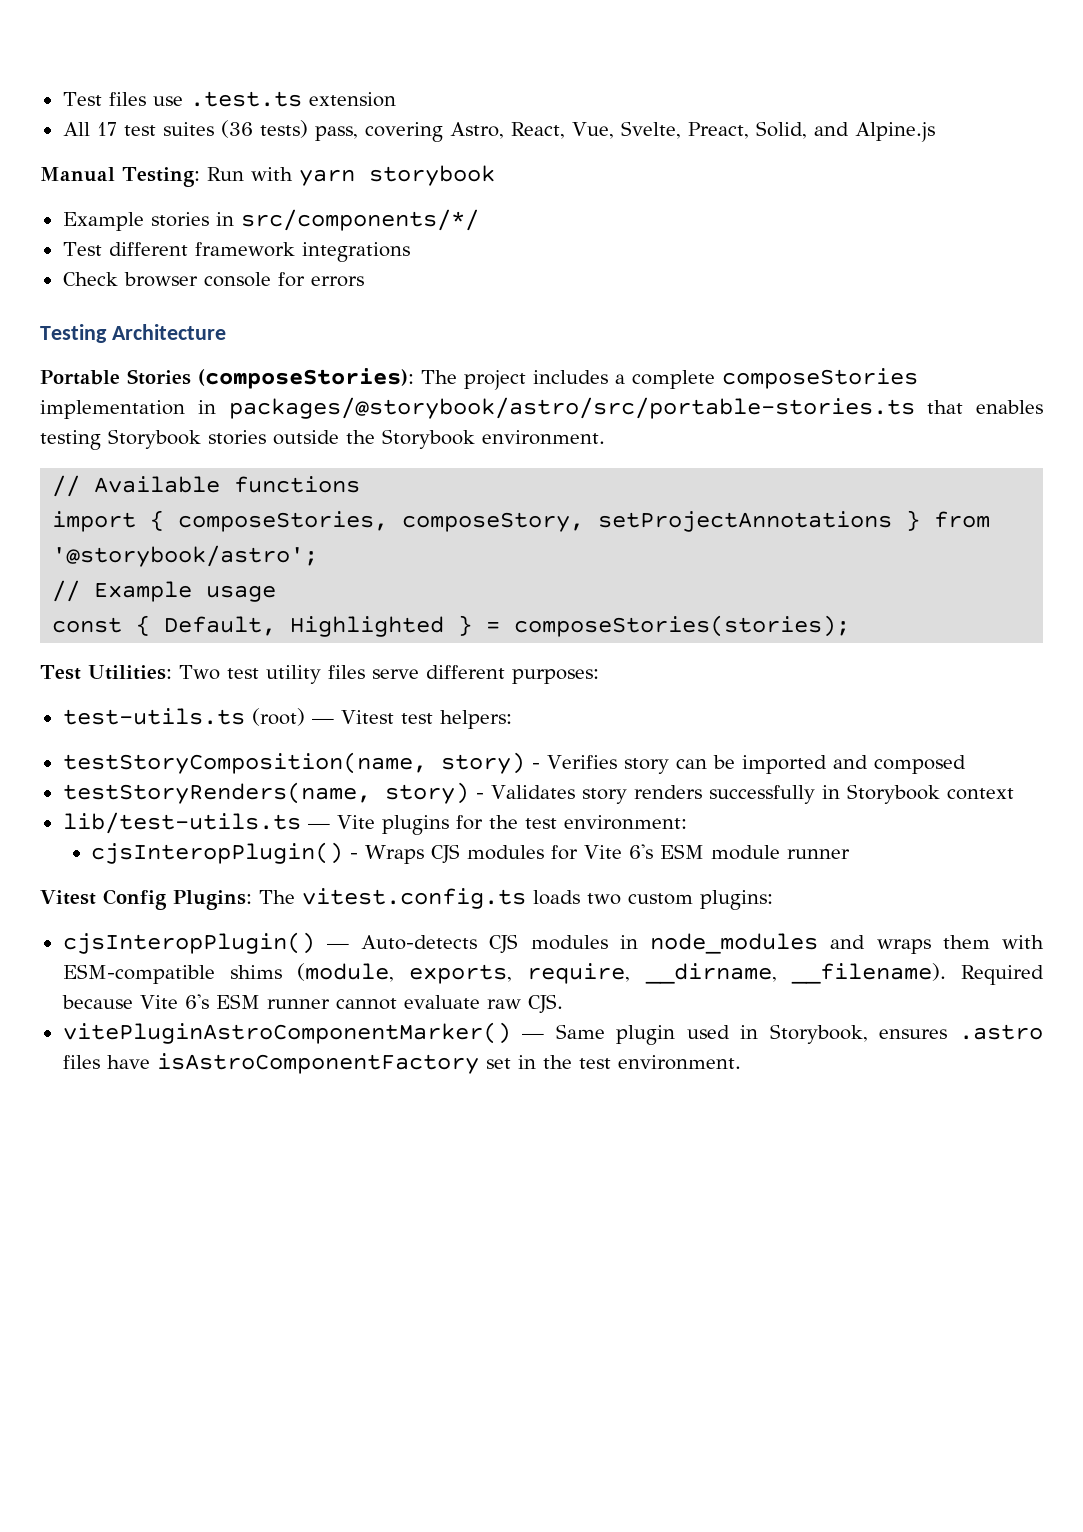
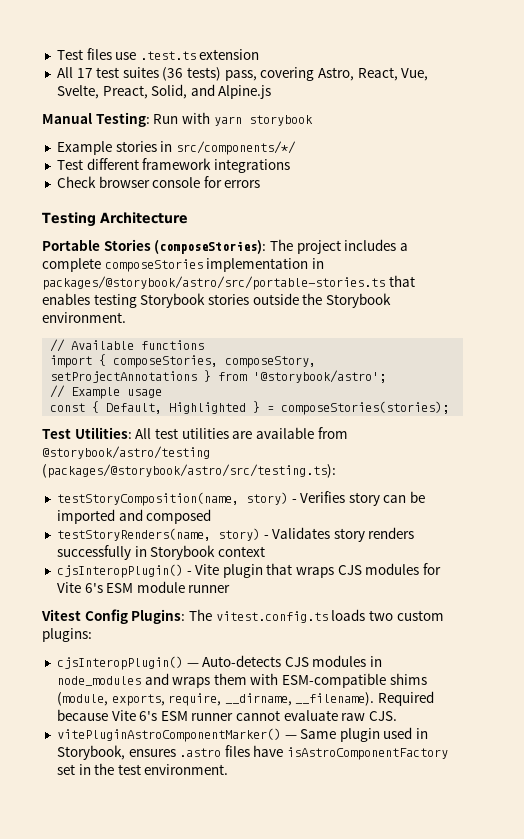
- Test Utilities: Two test utility files serve different purposes:
- test-utils.ts (root) — Vitest test helpers:
+ Test Utilities: All test utilities are available from @storybook/astro/testing (packages/@storybook/astro/src/testing.ts):
- lib/test-utils.ts — Vite plugins for the test environment:
- cjsInteropPlugin() - Wraps CJS modules for Vite 6's ESM module runner
+ cjsInteropPlugin() - Vite plugin that wraps CJS modules for Vite 6's ESM module runner

